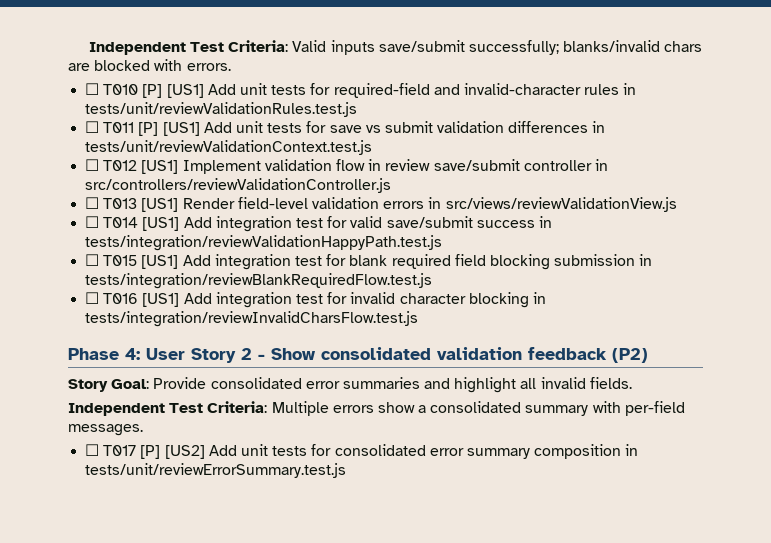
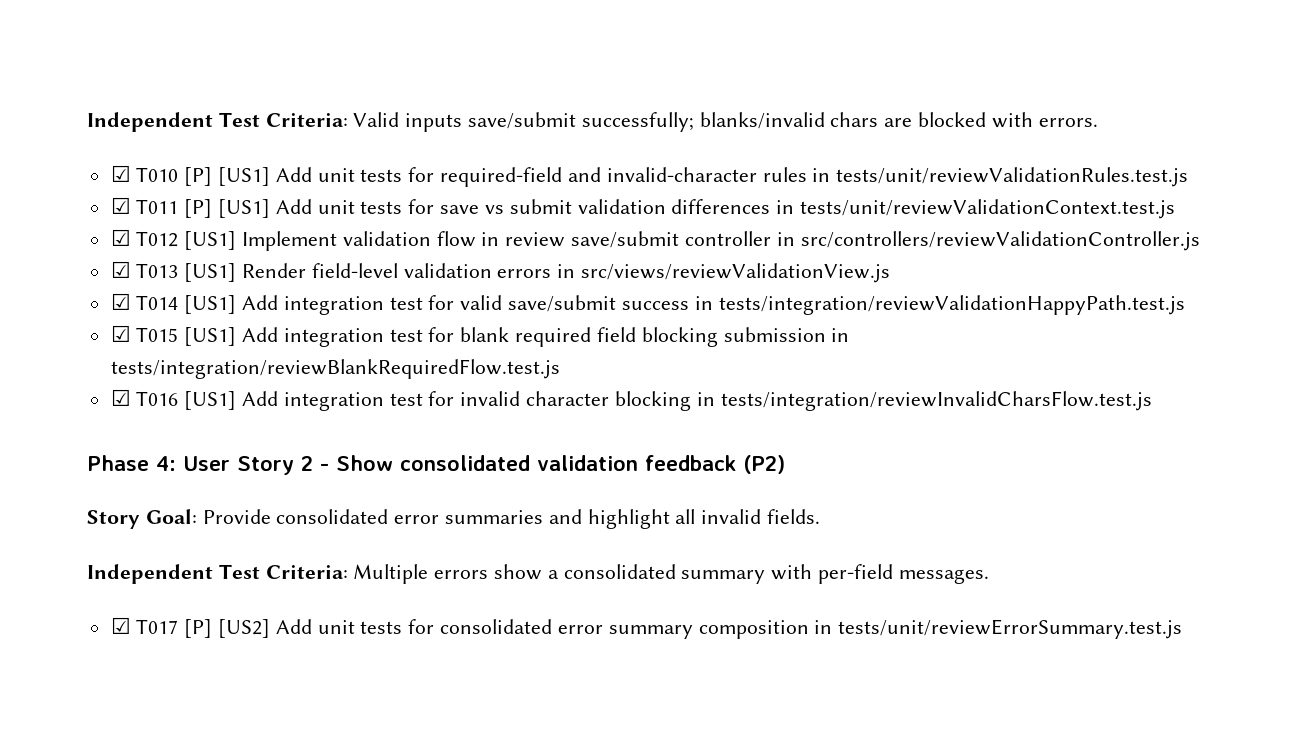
- ☐ T010 [P] [US1] Add unit tests for required-field and invalid-character rules in tests/unit/reviewValidationRules.test.js
+ ☑ T010 [P] [US1] Add unit tests for required-field and invalid-character rules in tests/unit/reviewValidationRules.test.js
- ☐ T011 [P] [US1] Add unit tests for save vs submit validation differences in tests/unit/reviewValidationContext.test.js
+ ☑ T011 [P] [US1] Add unit tests for save vs submit validation differences in tests/unit/reviewValidationContext.test.js
- ☐ T012 [US1] Implement validation flow in review save/submit controller in src/controllers/reviewValidationController.js
+ ☑ T012 [US1] Implement validation flow in review save/submit controller in src/controllers/reviewValidationController.js
- ☐ T013 [US1] Render field-level validation errors in src/views/reviewValidationView.js
+ ☑ T013 [US1] Render field-level validation errors in src/views/reviewValidationView.js
- ☐ T014 [US1] Add integration test for valid save/submit success in tests/integration/reviewValidationHappyPath.test.js
+ ☑ T014 [US1] Add integration test for valid save/submit success in tests/integration/reviewValidationHappyPath.test.js
- ☐ T015 [US1] Add integration test for blank required field blocking submission in tests/integration/reviewBlankRequiredFlow.test.js
+ ☑ T015 [US1] Add integration test for blank required field blocking submission in tests/integration/reviewBlankRequiredFlow.test.js
- ☐ T016 [US1] Add integration test for invalid character blocking in tests/integration/reviewInvalidCharsFlow.test.js
+ ☑ T016 [US1] Add integration test for invalid character blocking in tests/integration/reviewInvalidCharsFlow.test.js
- ☐ T017 [P] [US2] Add unit tests for consolidated error summary composition in tests/unit/reviewErrorSummary.test.js
+ ☑ T017 [P] [US2] Add unit tests for consolidated error summary composition in tests/unit/reviewErrorSummary.test.js

